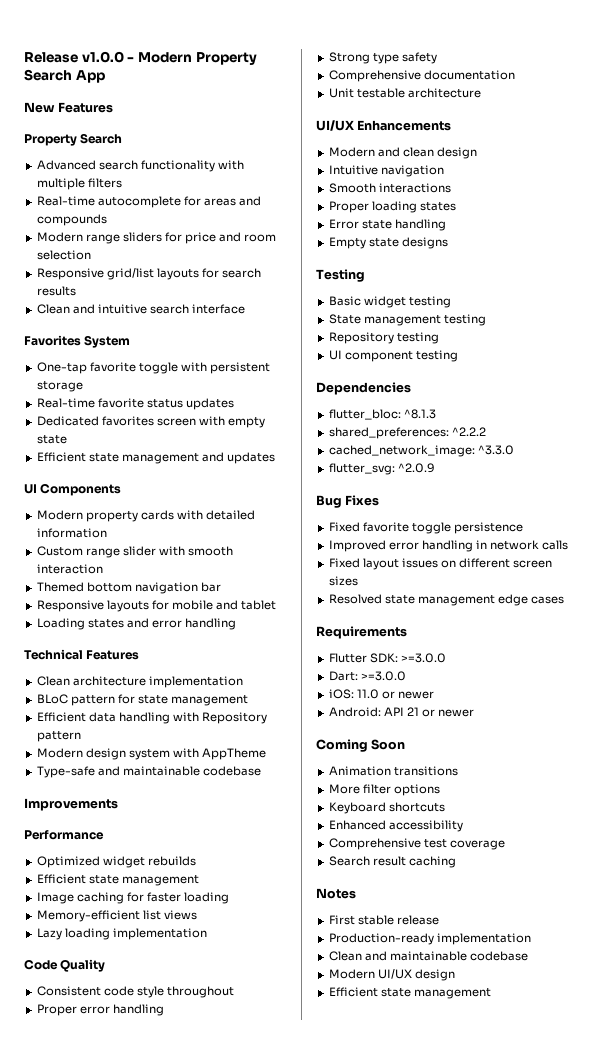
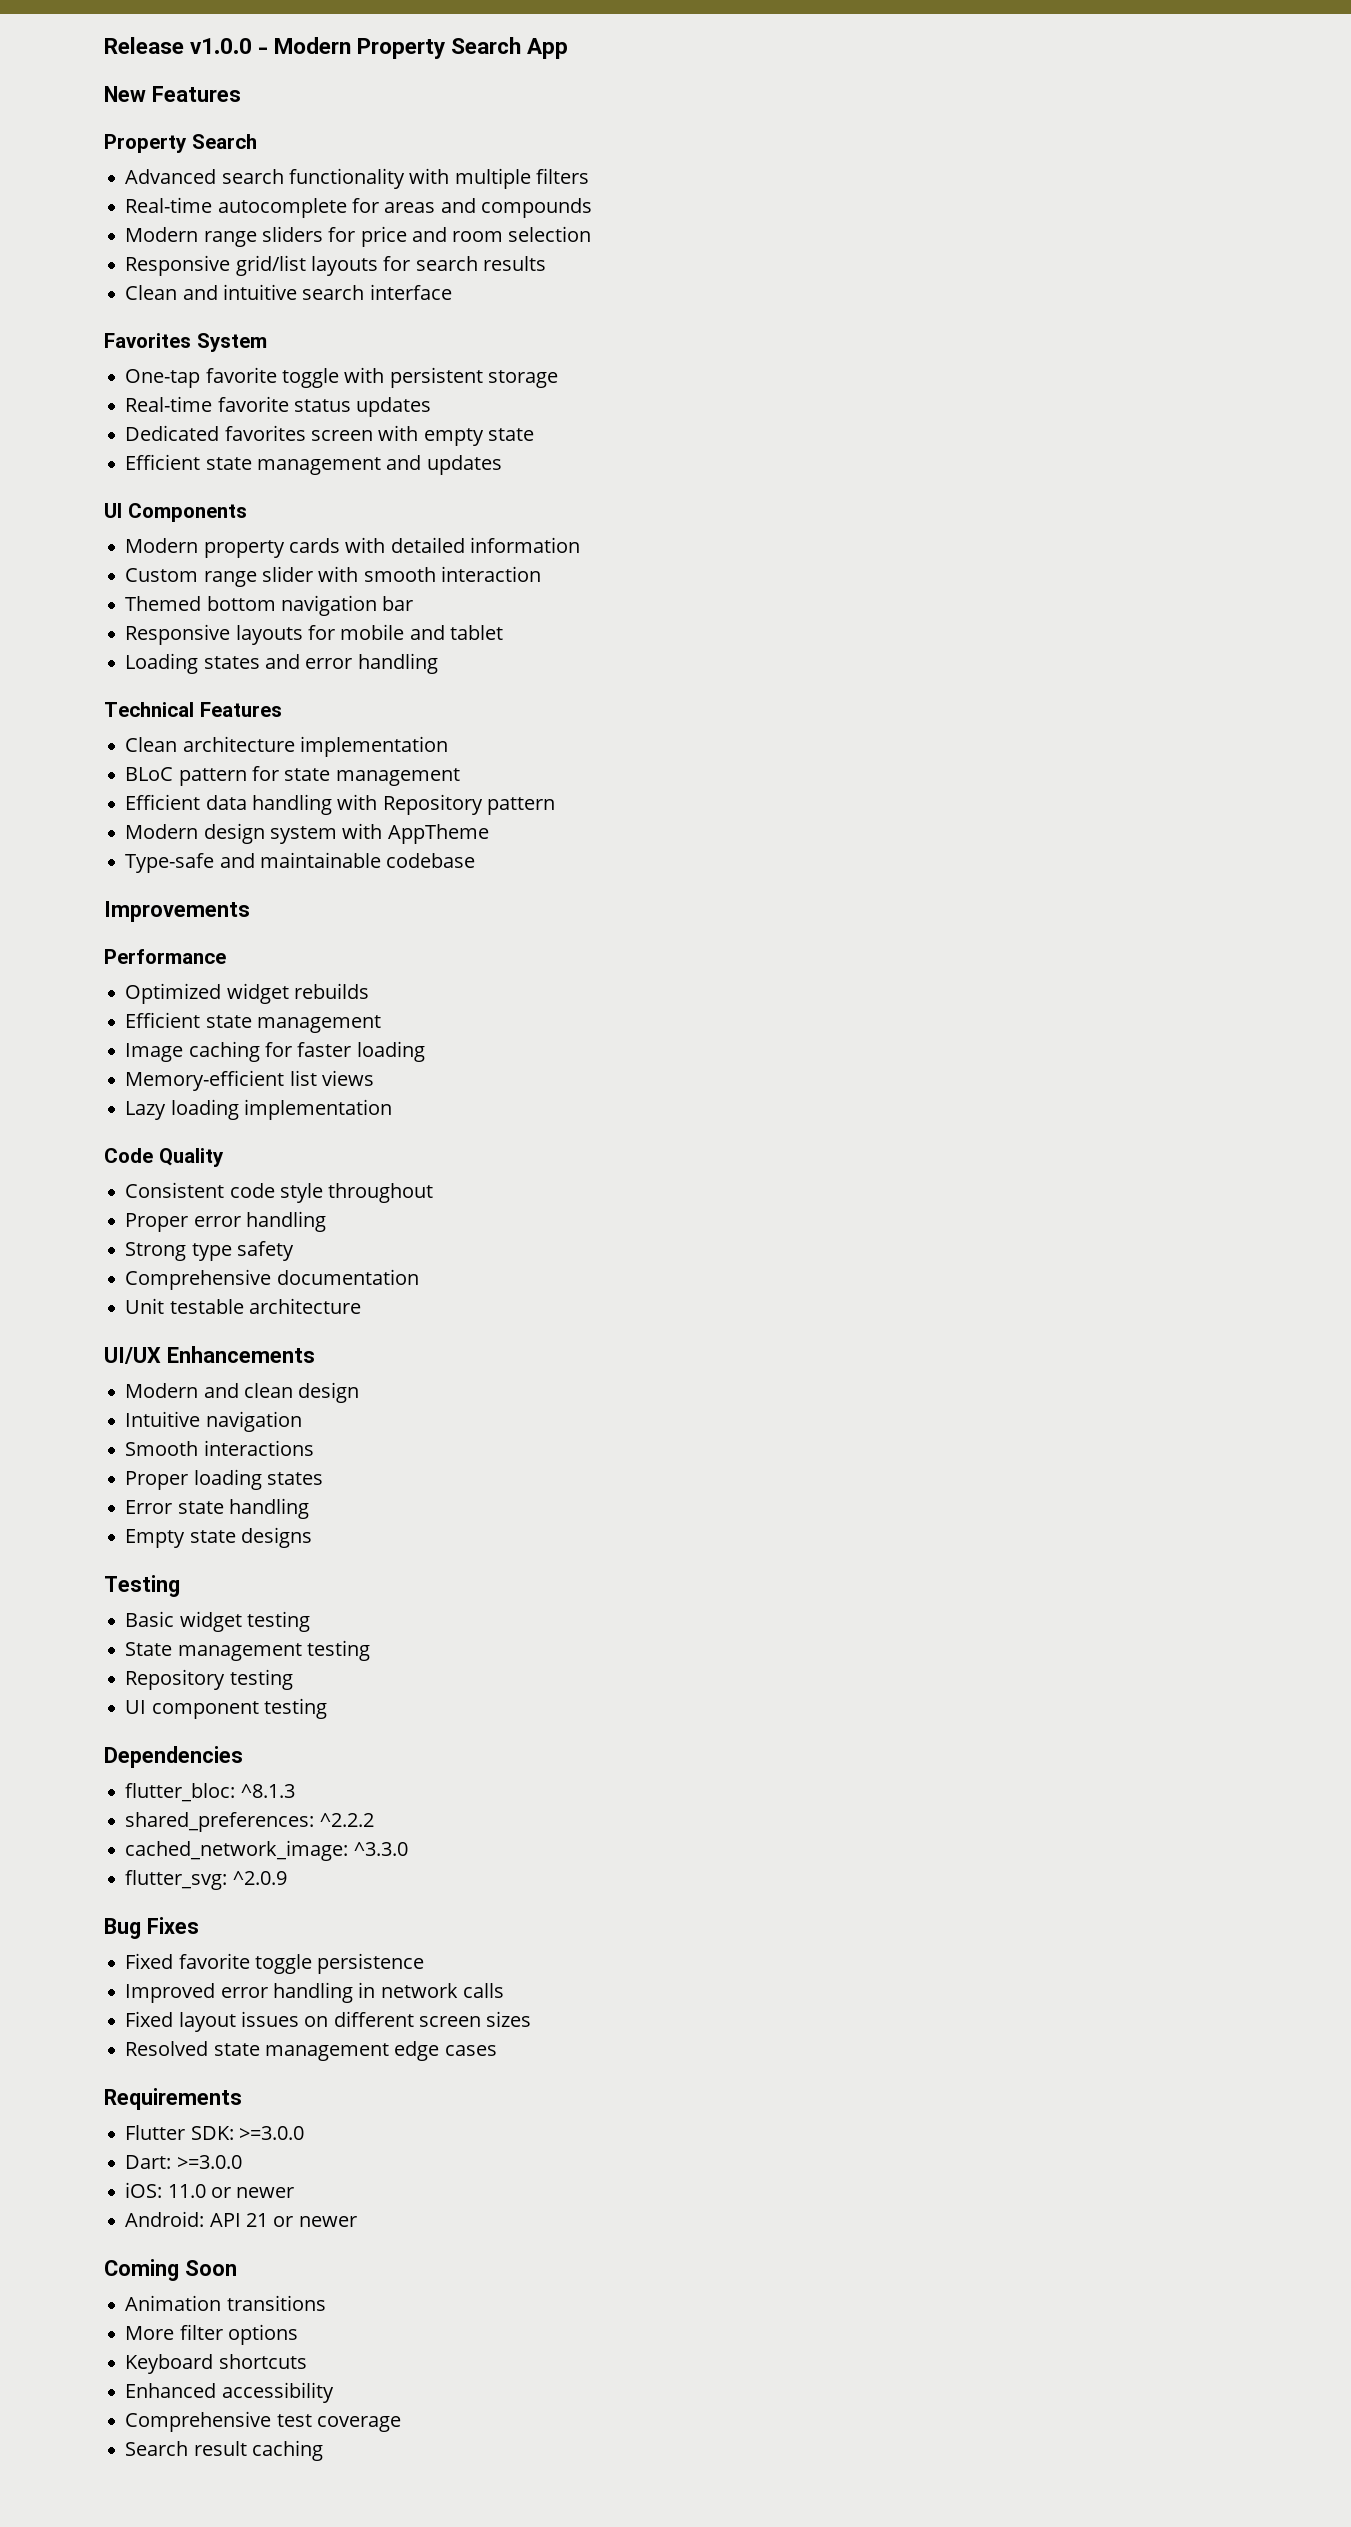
- Notes
- First stable release
- Production-ready implementation
- Clean and maintainable codebase
- Modern UI/UX design
- Efficient state management

